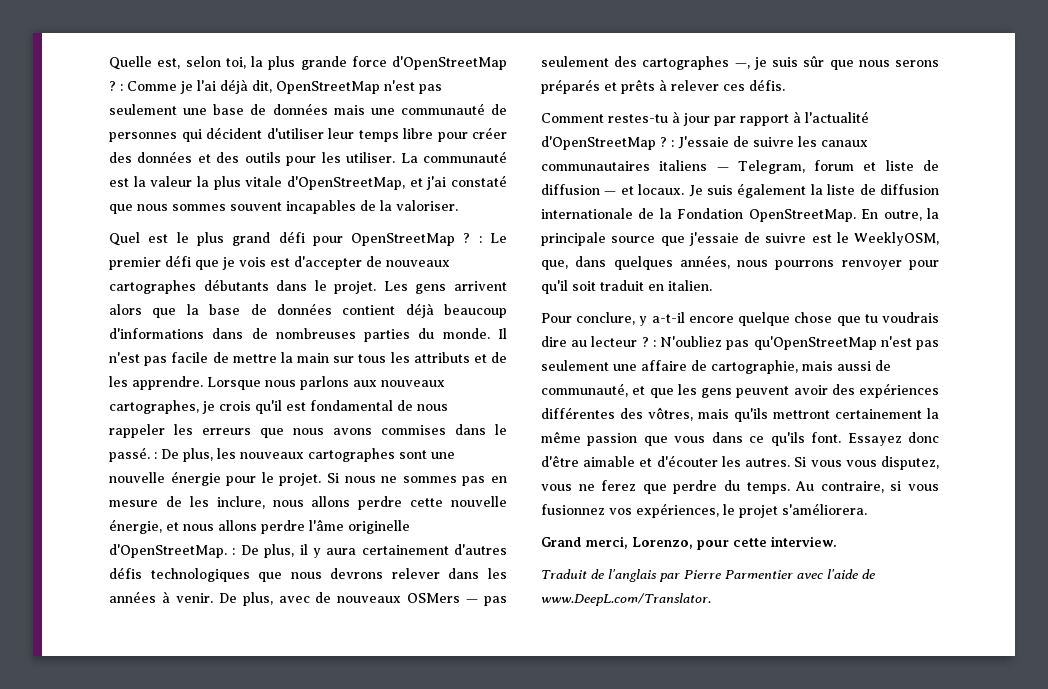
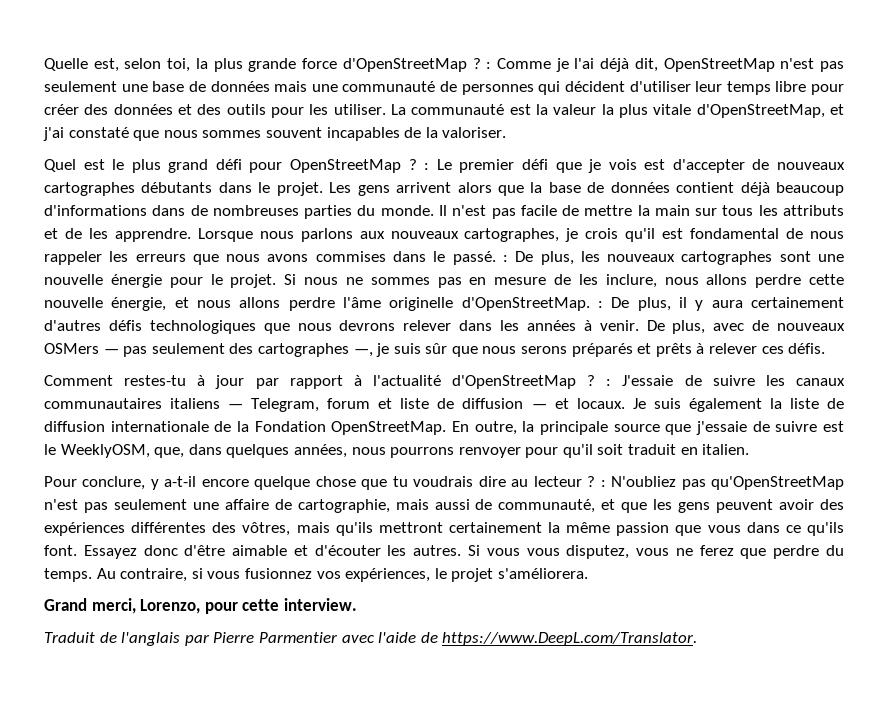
- Traduit de l'anglais par Pierre Parmentier avec l'aide de www.DeepL.com/Translator.
+ Traduit de l'anglais par Pierre Parmentier avec l'aide de https://www.DeepL.com/Translator.

